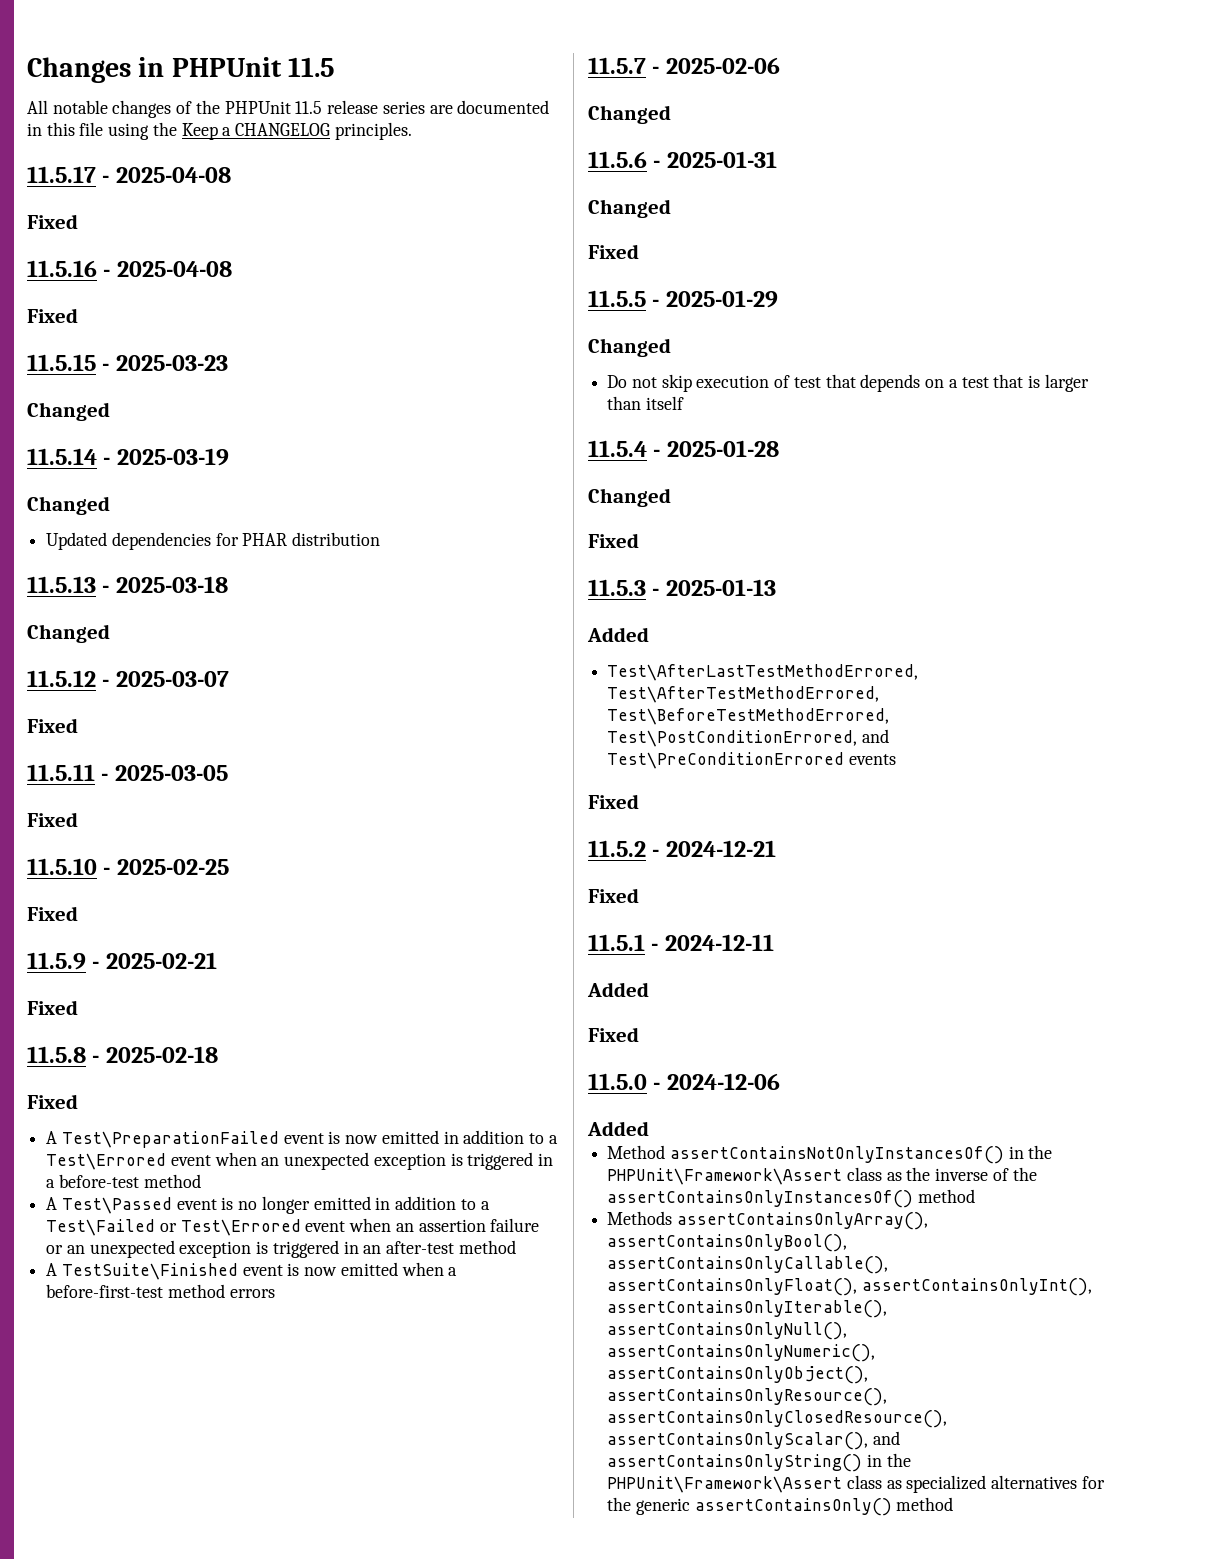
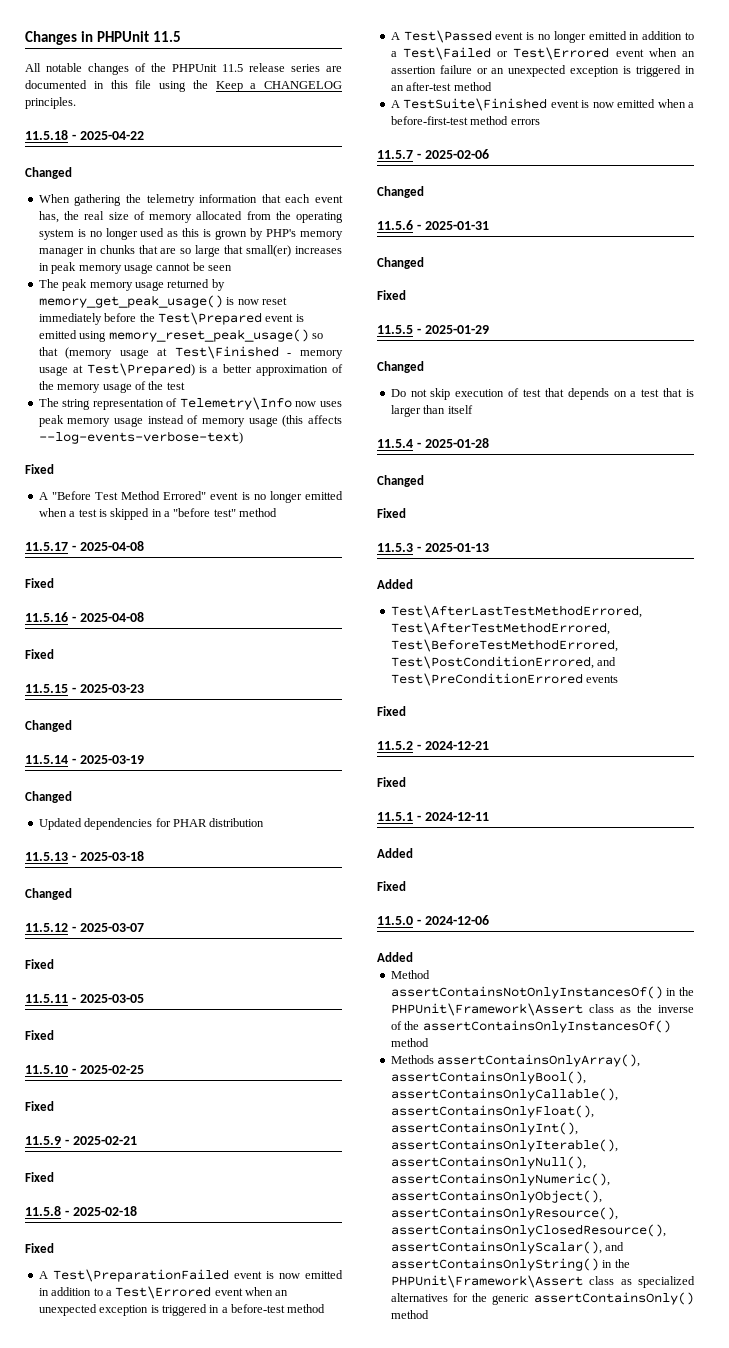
+ 11.5.18 - 2025-04-22
+ Changed
+ When gathering the telemetry information that each event has, the real size of memory allocated from the operating system is no longer used as this is grown by PHP's memory manager in chunks that are so large that small(er) increases in peak memory usage cannot be seen
+ The peak memory usage returned by memory_get_peak_usage() is now reset immediately before the Test\Prepared event is emitted using memory_reset_peak_usage() so that (memory usage at Test\Finished - memory usage at Test\Prepared) is a better approximation of the memory usage of the test
+ The string representation of Telemetry\Info now uses peak memory usage instead of memory usage (this affects --log-events-verbose-text)
+ Fixed
+ A "Before Test Method Errored" event is no longer emitted when a test is skipped in a "before test" method

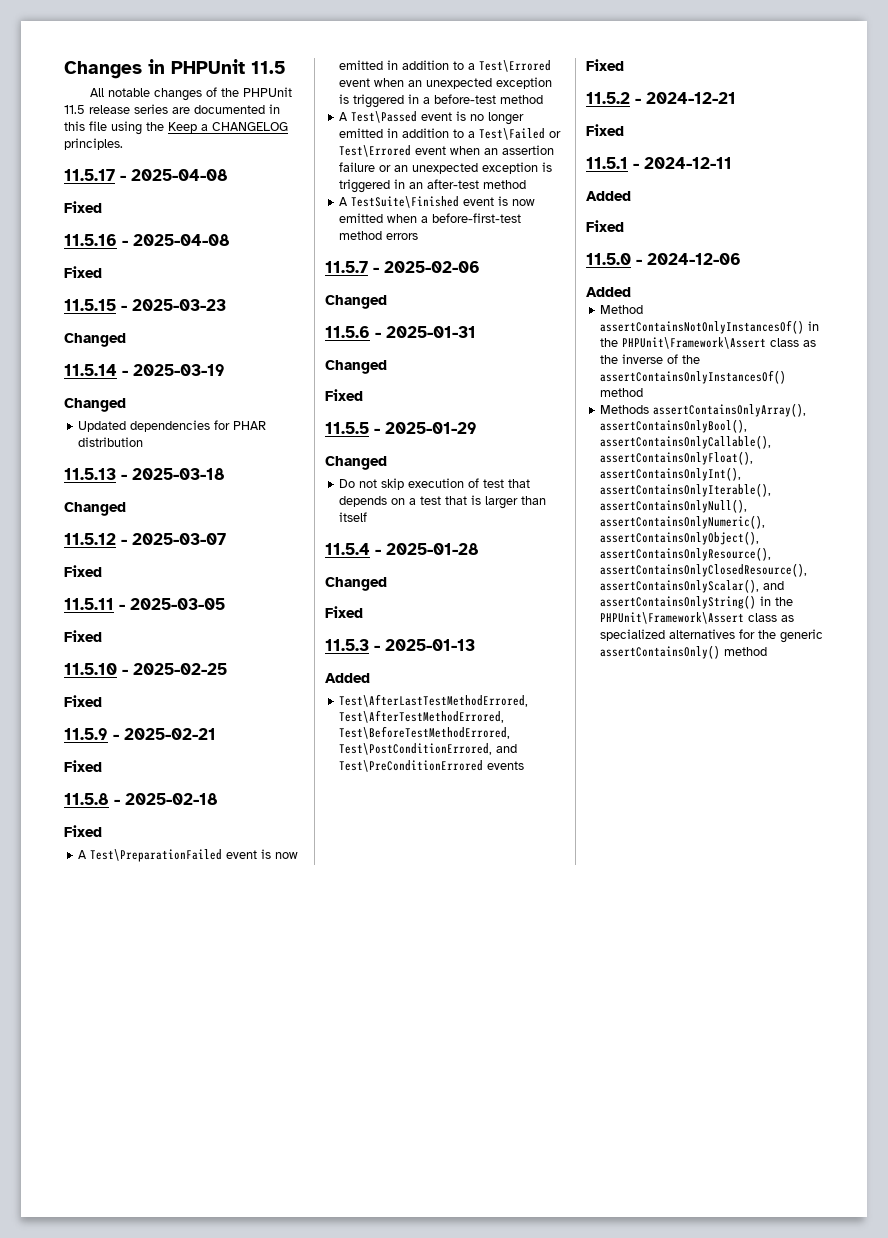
- 11.5.18 - 2025-04-22
- Changed
- When gathering the telemetry information that each event has, the real size of memory allocated from the operating system is no longer used as this is grown by PHP's memory manager in chunks that are so large that small(er) increases in peak memory usage cannot be seen
- The peak memory usage returned by memory_get_peak_usage() is now reset immediately before the Test\Prepared event is emitted using memory_reset_peak_usage() so that (memory usage at Test\Finished - memory usage at Test\Prepared) is a better approximation of the memory usage of the test
- The string representation of Telemetry\Info now uses peak memory usage instead of memory usage (this affects --log-events-verbose-text)
- Fixed
- A "Before Test Method Errored" event is no longer emitted when a test is skipped in a "before test" method

